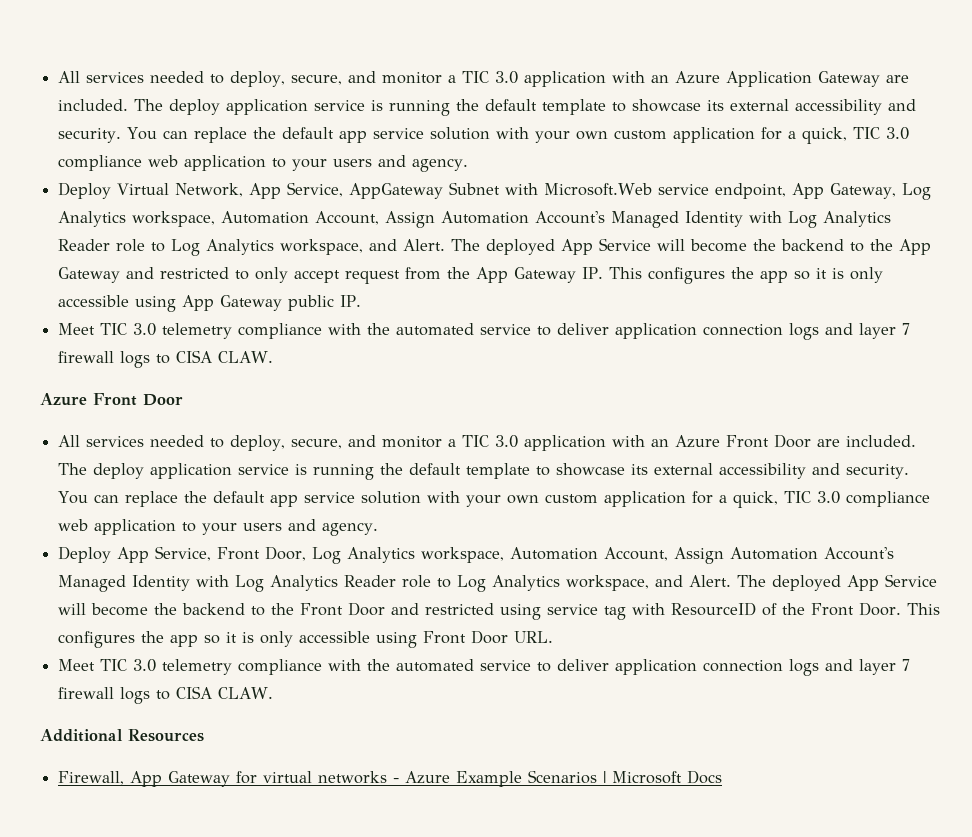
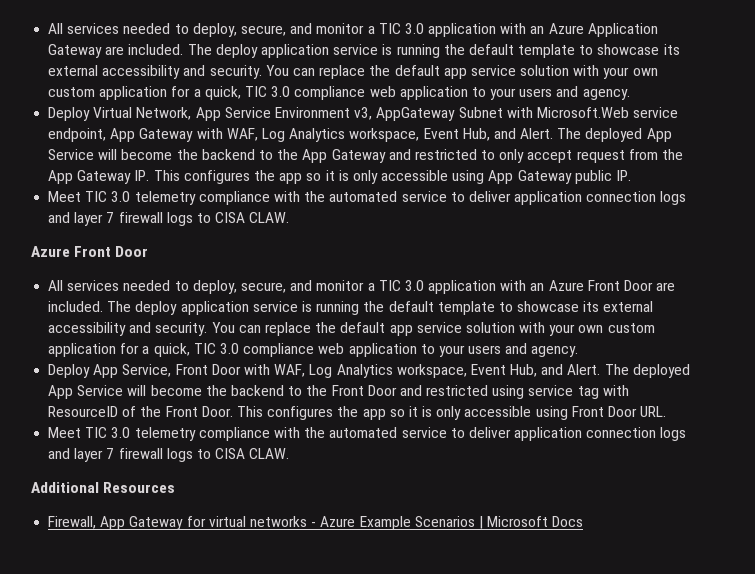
- Deploy Virtual Network, App Service, AppGateway Subnet with Microsoft.Web service endpoint, App Gateway, Log Analytics workspace, Automation Account, Assign Automation Account's Managed Identity with Log Analytics Reader role to Log Analytics workspace, and Alert.
+ Deploy Virtual Network, App Service Environment v3, AppGateway Subnet with Microsoft.Web service endpoint, App Gateway with WAF, Log Analytics workspace, Event Hub, and Alert.
- Deploy App Service, Front Door, Log Analytics workspace, Automation Account, Assign Automation Account's Managed Identity with Log Analytics Reader role to Log Analytics workspace, and Alert.
+ Deploy App Service, Front Door with WAF, Log Analytics workspace, Event Hub, and Alert.

